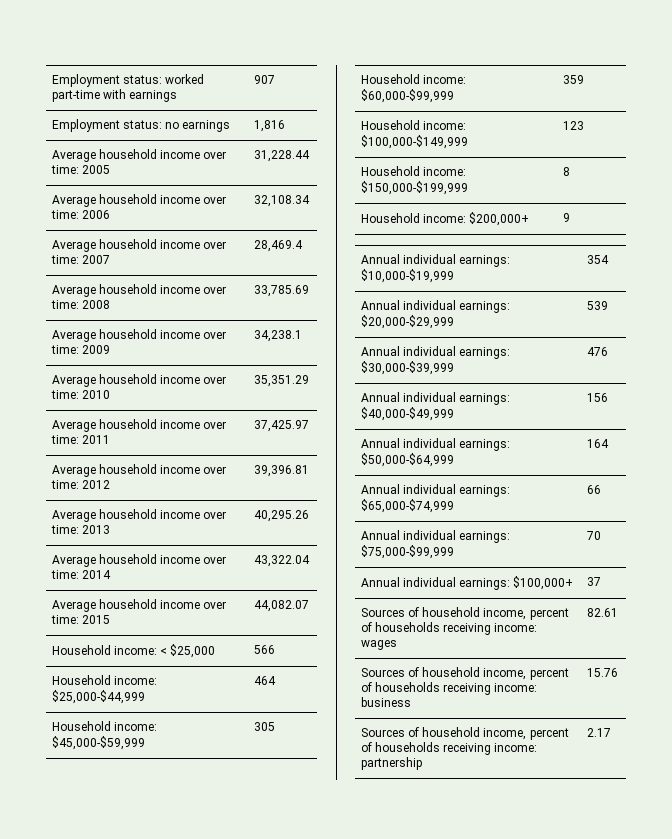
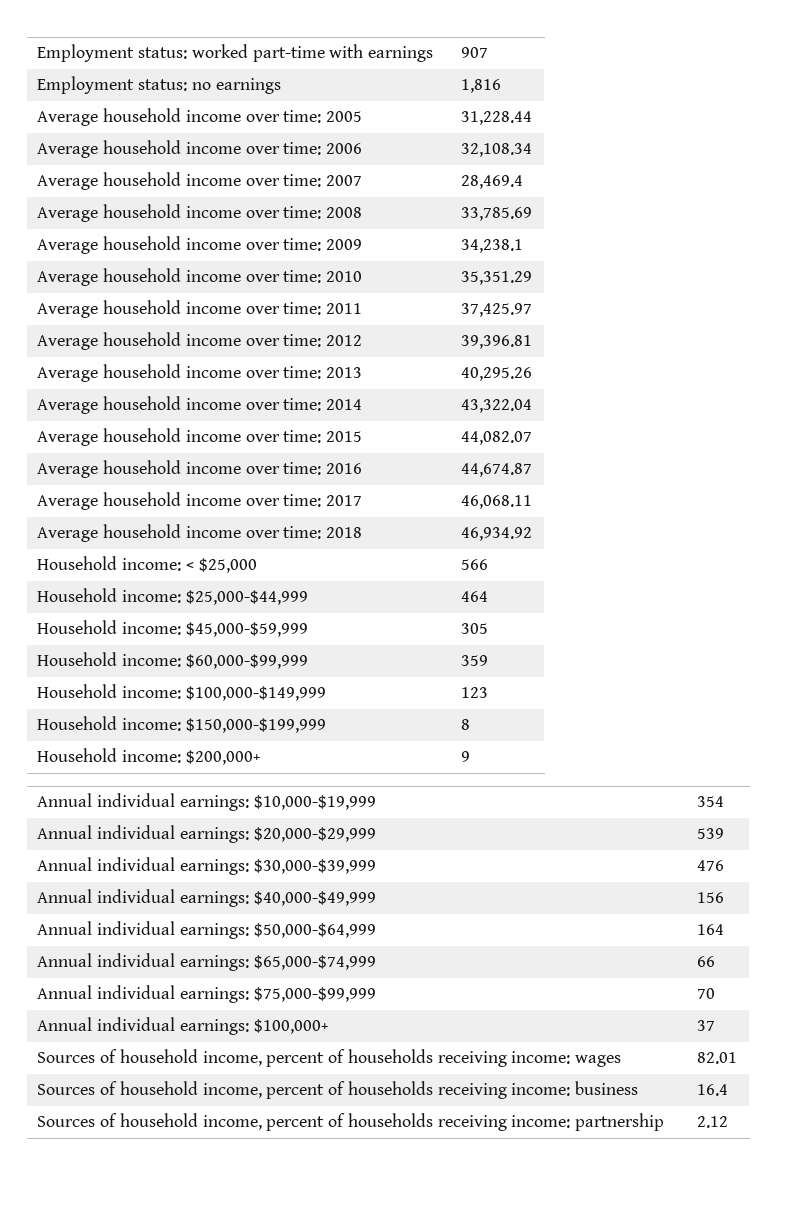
+ Average household income over time: 2016 | 44,674.87
+ Average household income over time: 2017 | 46,068.11
+ Average household income over time: 2018 | 46,934.92
- Sources of household income, percent of households receiving income: wages | 82.61
+ Sources of household income, percent of households receiving income: wages | 82.01
- Sources of household income, percent of households receiving income: business | 15.76
+ Sources of household income, percent of households receiving income: business | 16.4
- Sources of household income, percent of households receiving income: partnership | 2.17
+ Sources of household income, percent of households receiving income: partnership | 2.12

